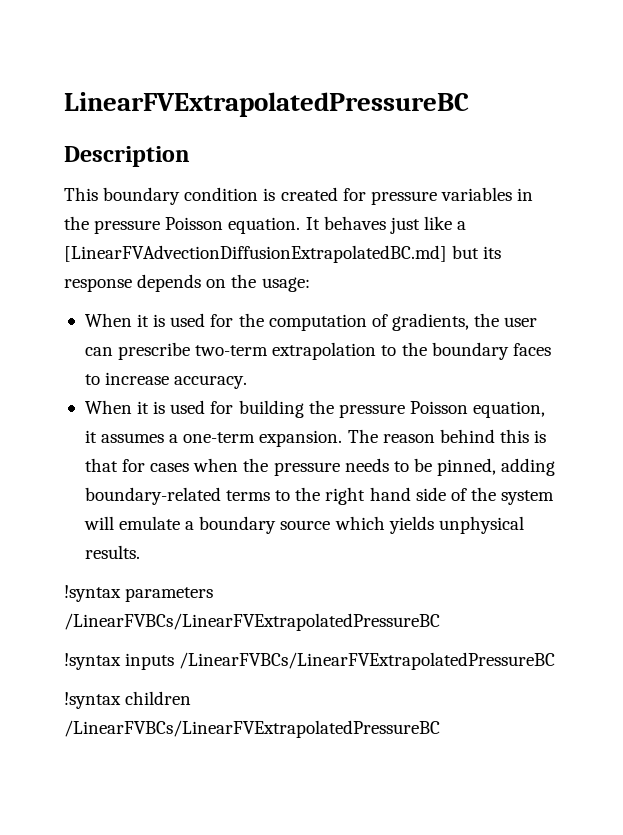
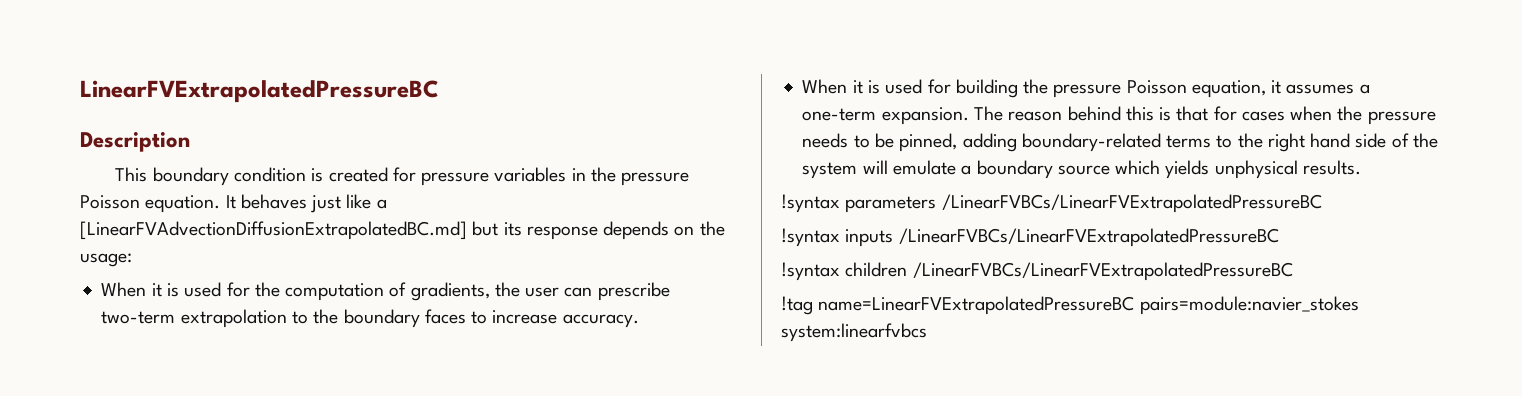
+ !tag name=LinearFVExtrapolatedPressureBC pairs=module:navier_stokes system:linearfvbcs

